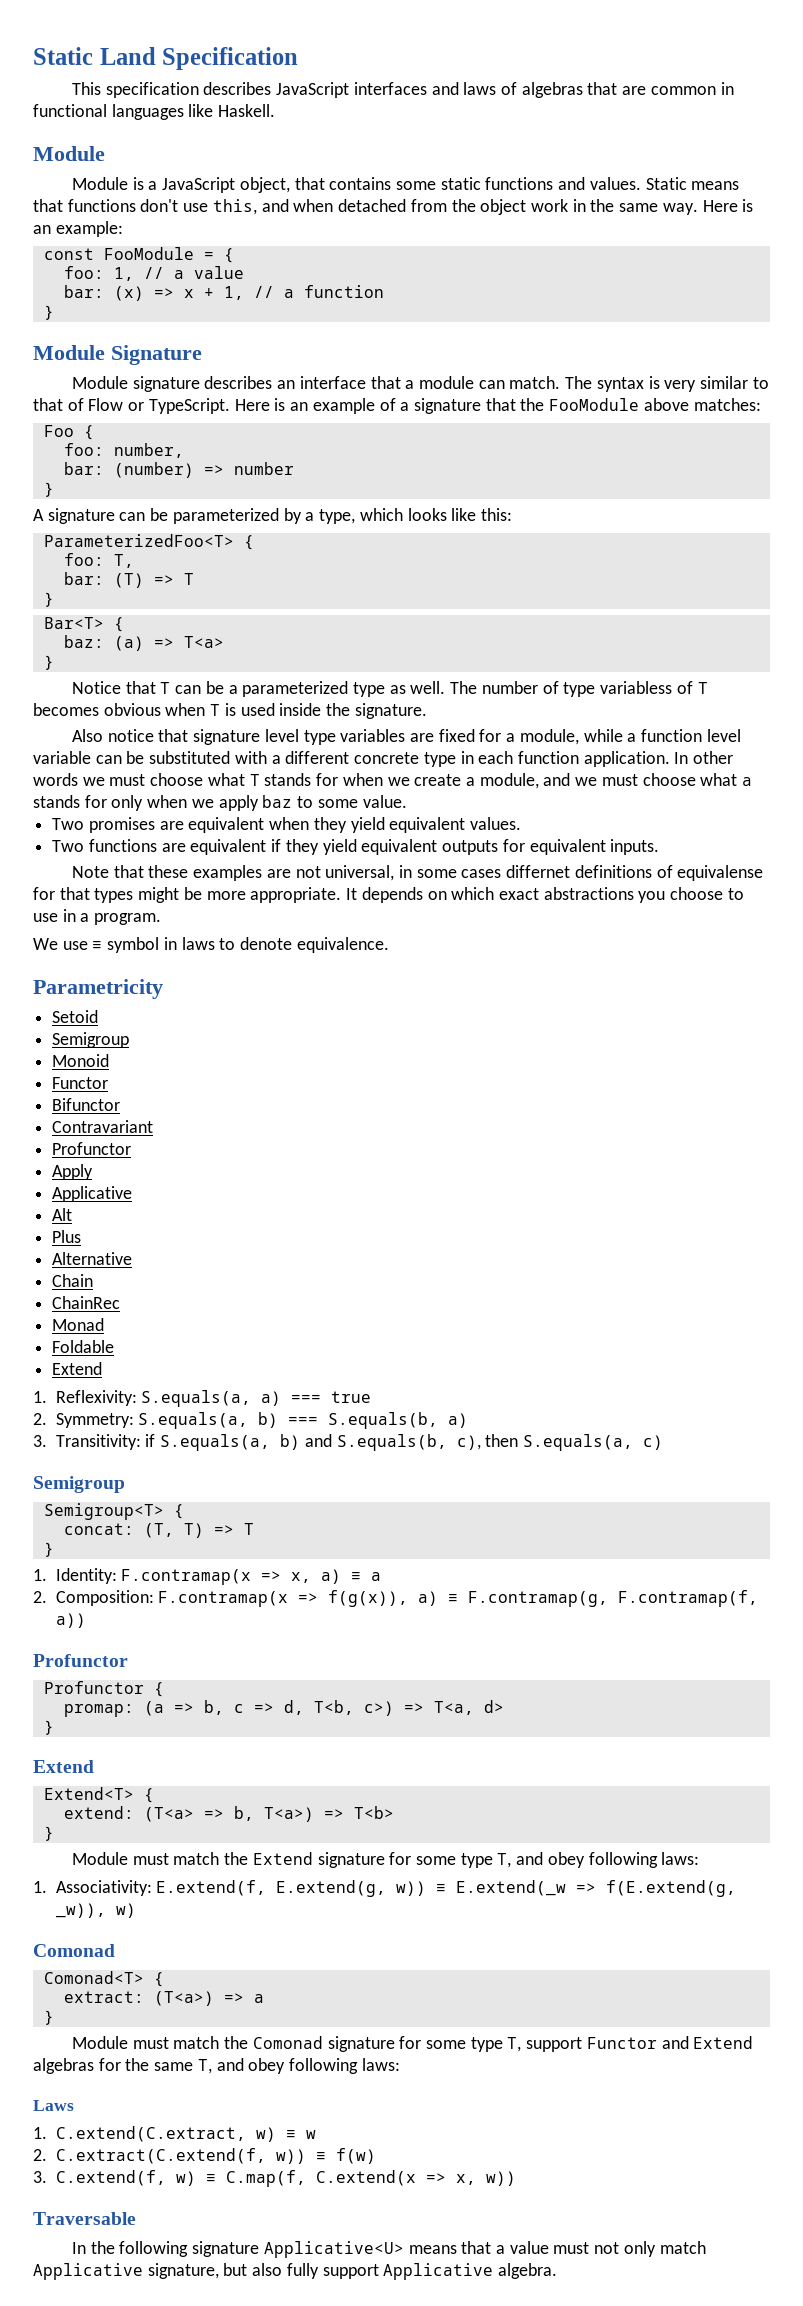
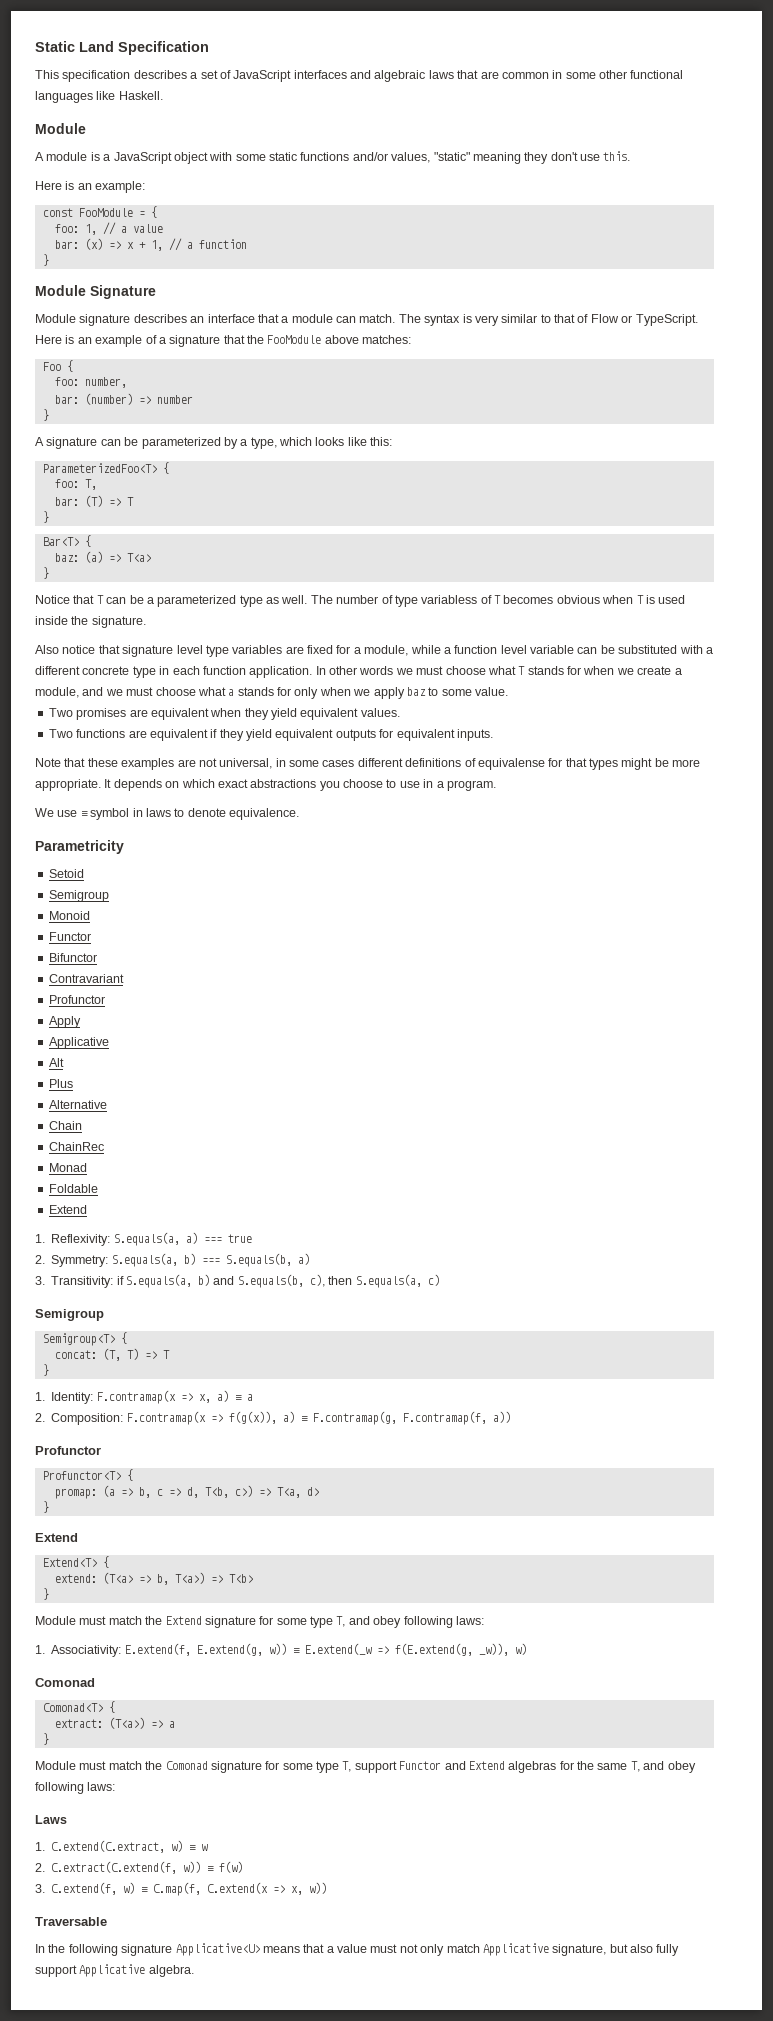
- This specification describes JavaScript interfaces and laws of algebras that are common in functional languages like Haskell.
+ This specification describes a set of JavaScript interfaces and algebraic laws that are common in some other functional languages like Haskell.
- Module is a JavaScript object, that contains some static functions and values. Static means that functions don't use this, and when detached from the object work in the same way. Here is an example:
+ A module is a JavaScript object with some static functions and/or values, "static" meaning they don't use this.
+ Here is an example:
- Note that these examples are not universal, in some cases differnet definitions of equivalense for that types might be more appropriate.
+ Note that these examples are not universal, in some cases different definitions of equivalense for that types might be more appropriate.
- Profunctor {
+ Profunctor<T> {

